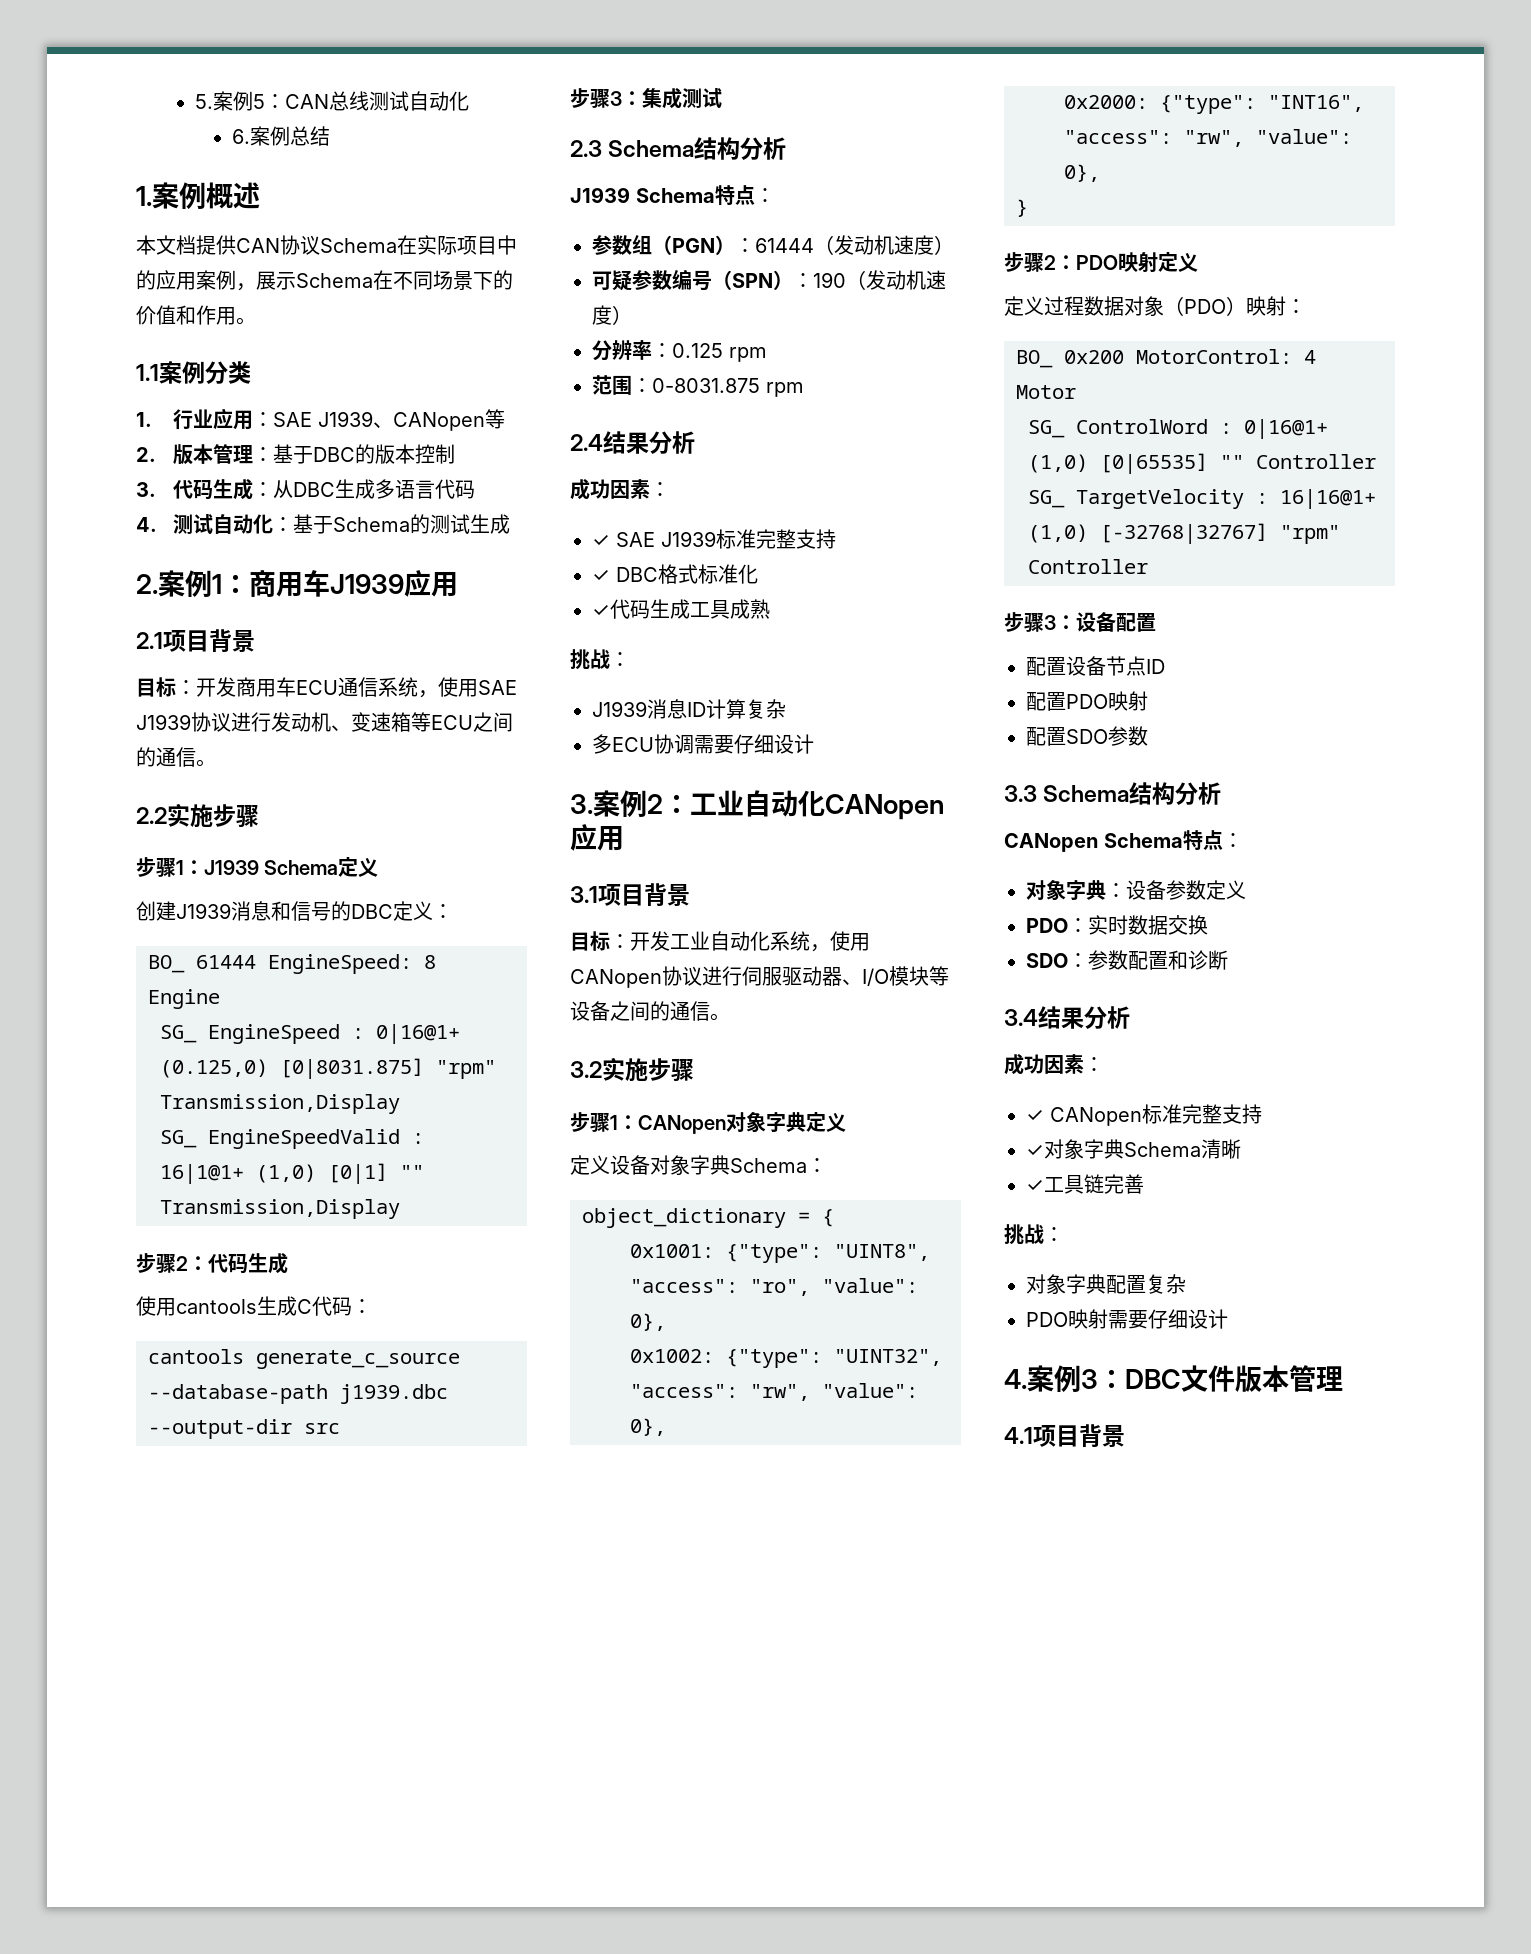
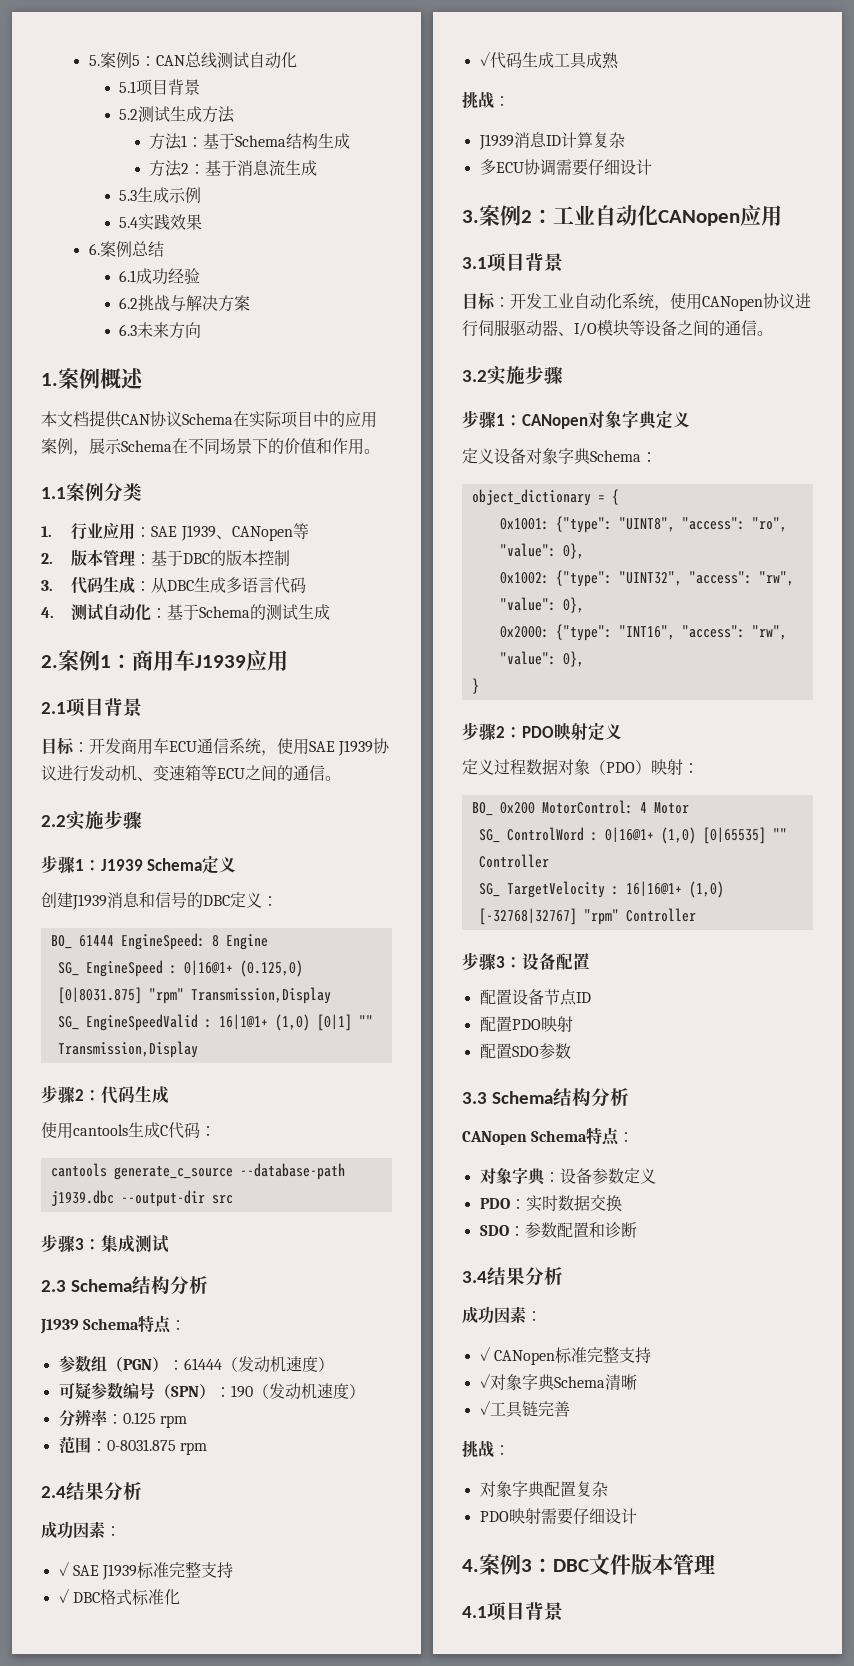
+ 5.1项目背景
+ 5.2测试生成方法
+ 方法1：基于Schema结构生成
+ 方法2：基于消息流生成
+ 5.3生成示例
+ 5.4实践效果
  6.案例总结
+ 6.1成功经验
+ 6.2挑战与解决方案
+ 6.3未来方向

